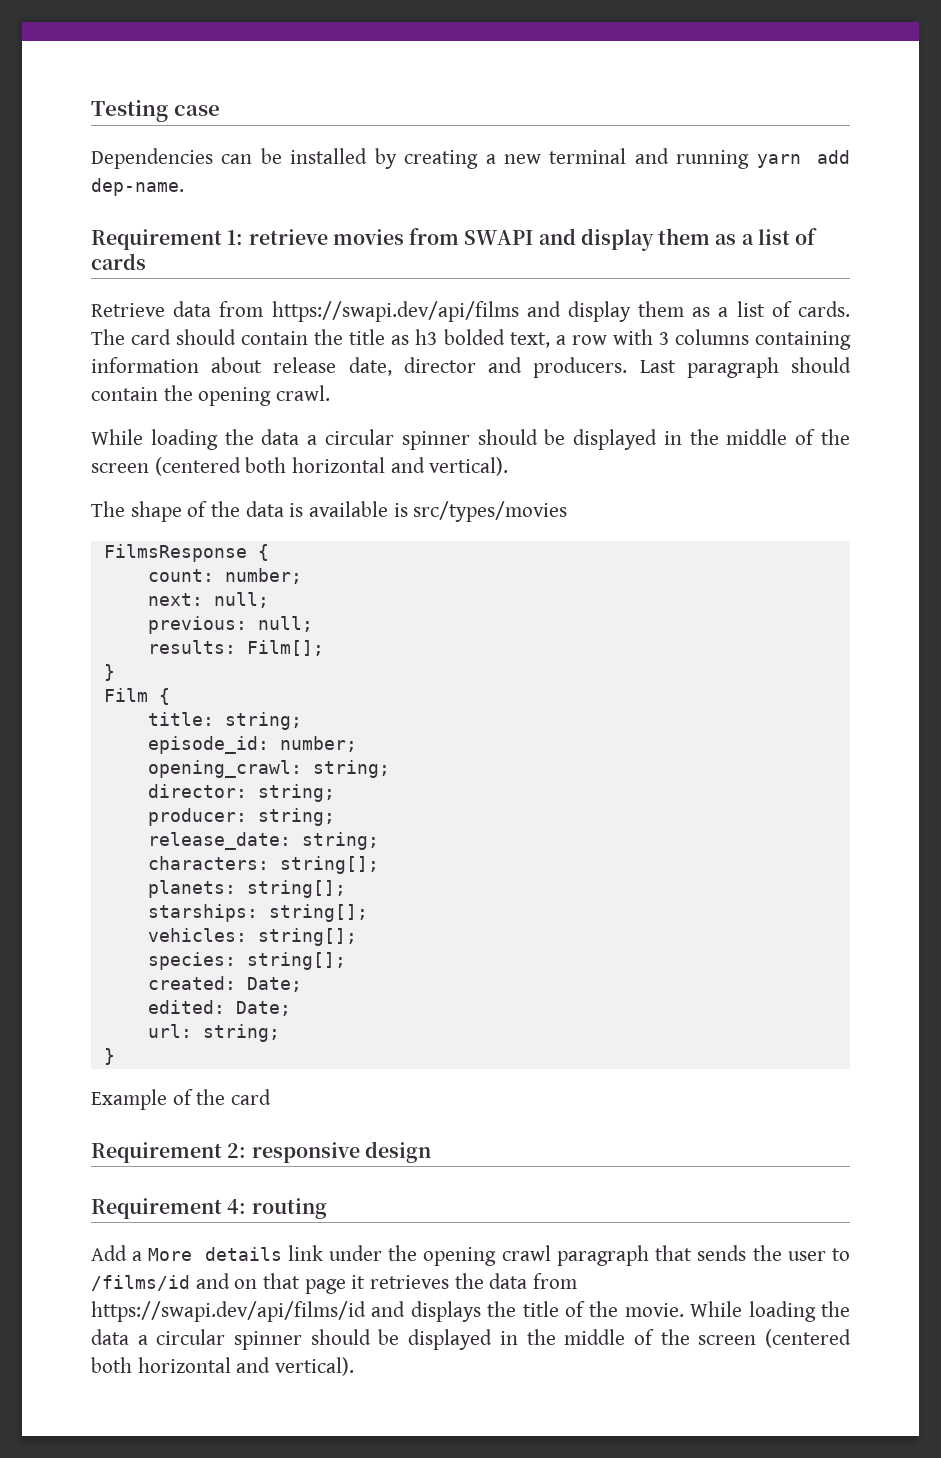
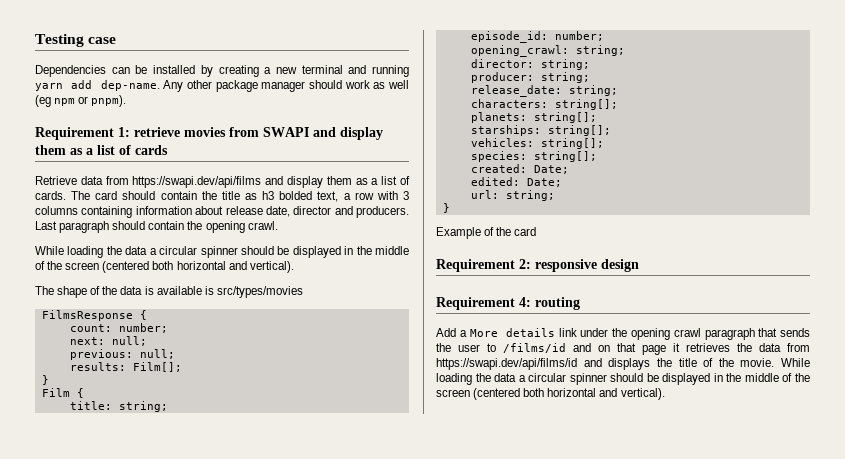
+ Any other package manager should work as well (eg npm or pnpm).

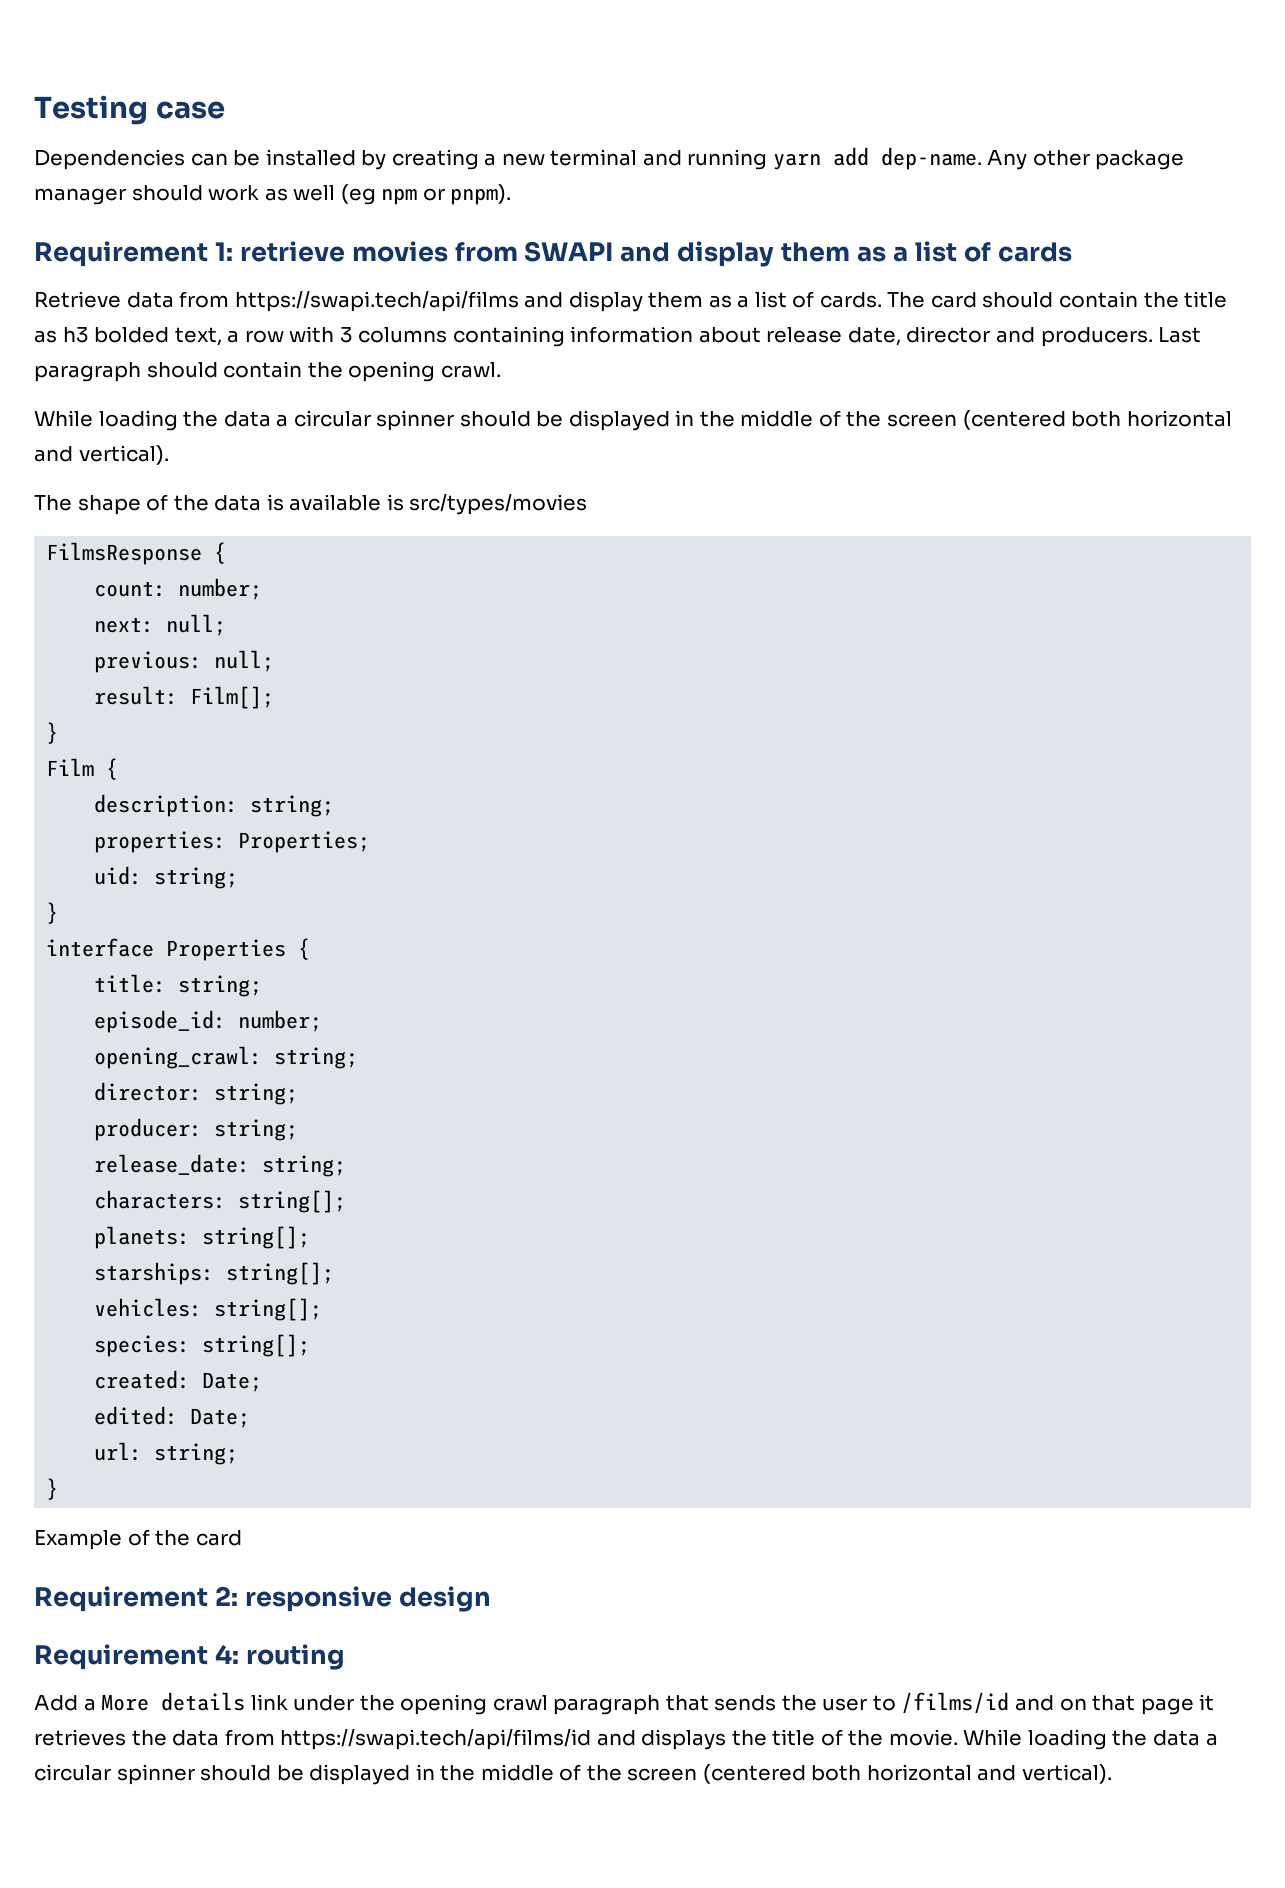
- Retrieve data from https://swapi.dev/api/films and display them as a list of cards.
+ Retrieve data from https://swapi.tech/api/films and display them as a list of cards.
- results: Film[];
+ result: Film[];
+ description: string;
+ properties: Properties;
+ uid: string;
+ }
+ interface Properties {
- Add a More details link under the opening crawl paragraph that sends the user to /films/id and on that page it retrieves the data from https://swapi.dev/api/films/id and displays the title of the movie.
+ Add a More details link under the opening crawl paragraph that sends the user to /films/id and on that page it retrieves the data from https://swapi.tech/api/films/id and displays the title of the movie.

